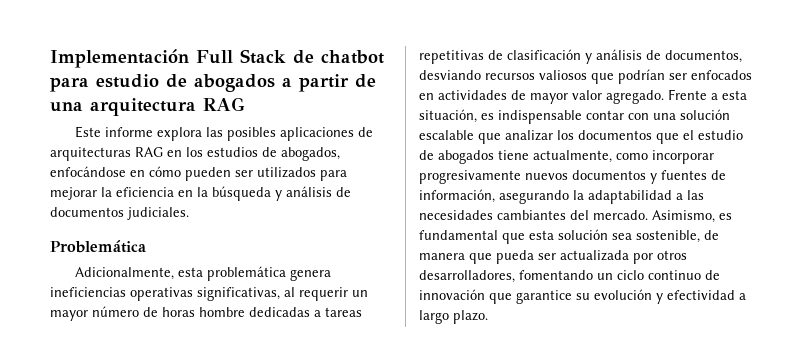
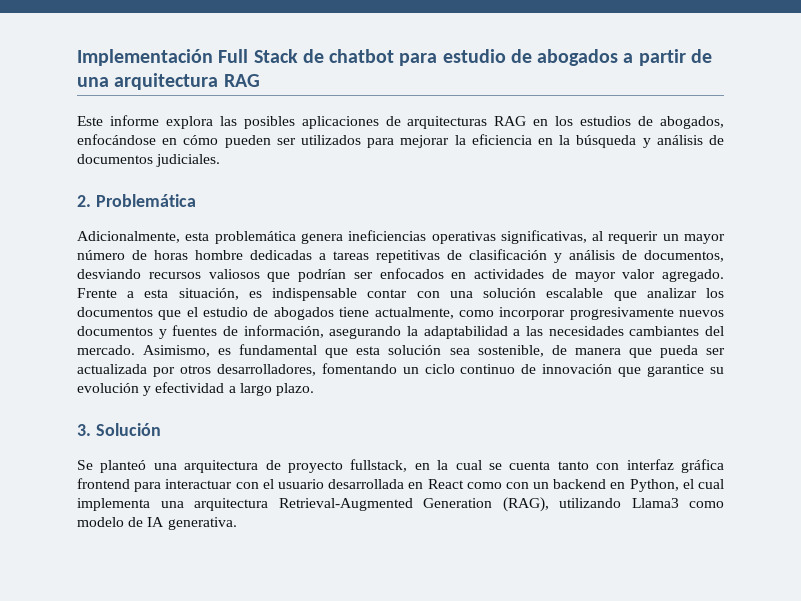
- Problemática
+ 2. Problemática
+ 3. Solución
+ Se planteó una arquitectura de proyecto fullstack, en la cual se cuenta tanto con interfaz gráfica frontend para interactuar con el usuario desarrollada en React como con un backend en Python, el cual implementa una arquitectura Retrieval-Augmented Generation (RAG), utilizando Llama3 como modelo de IA generativa.

